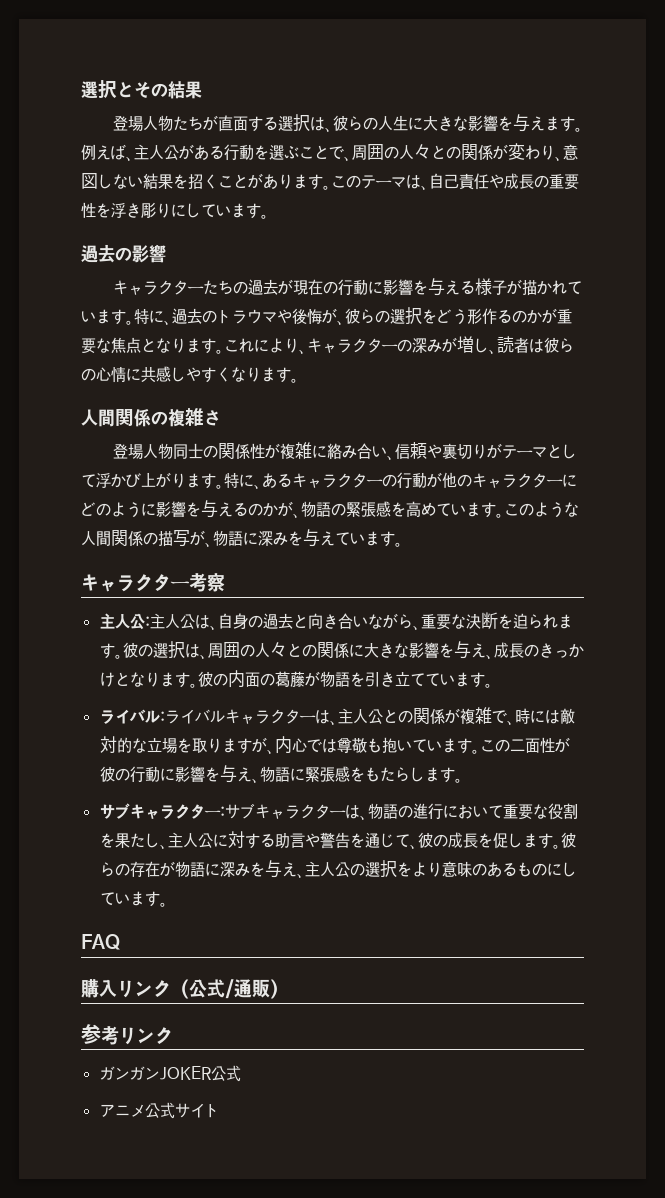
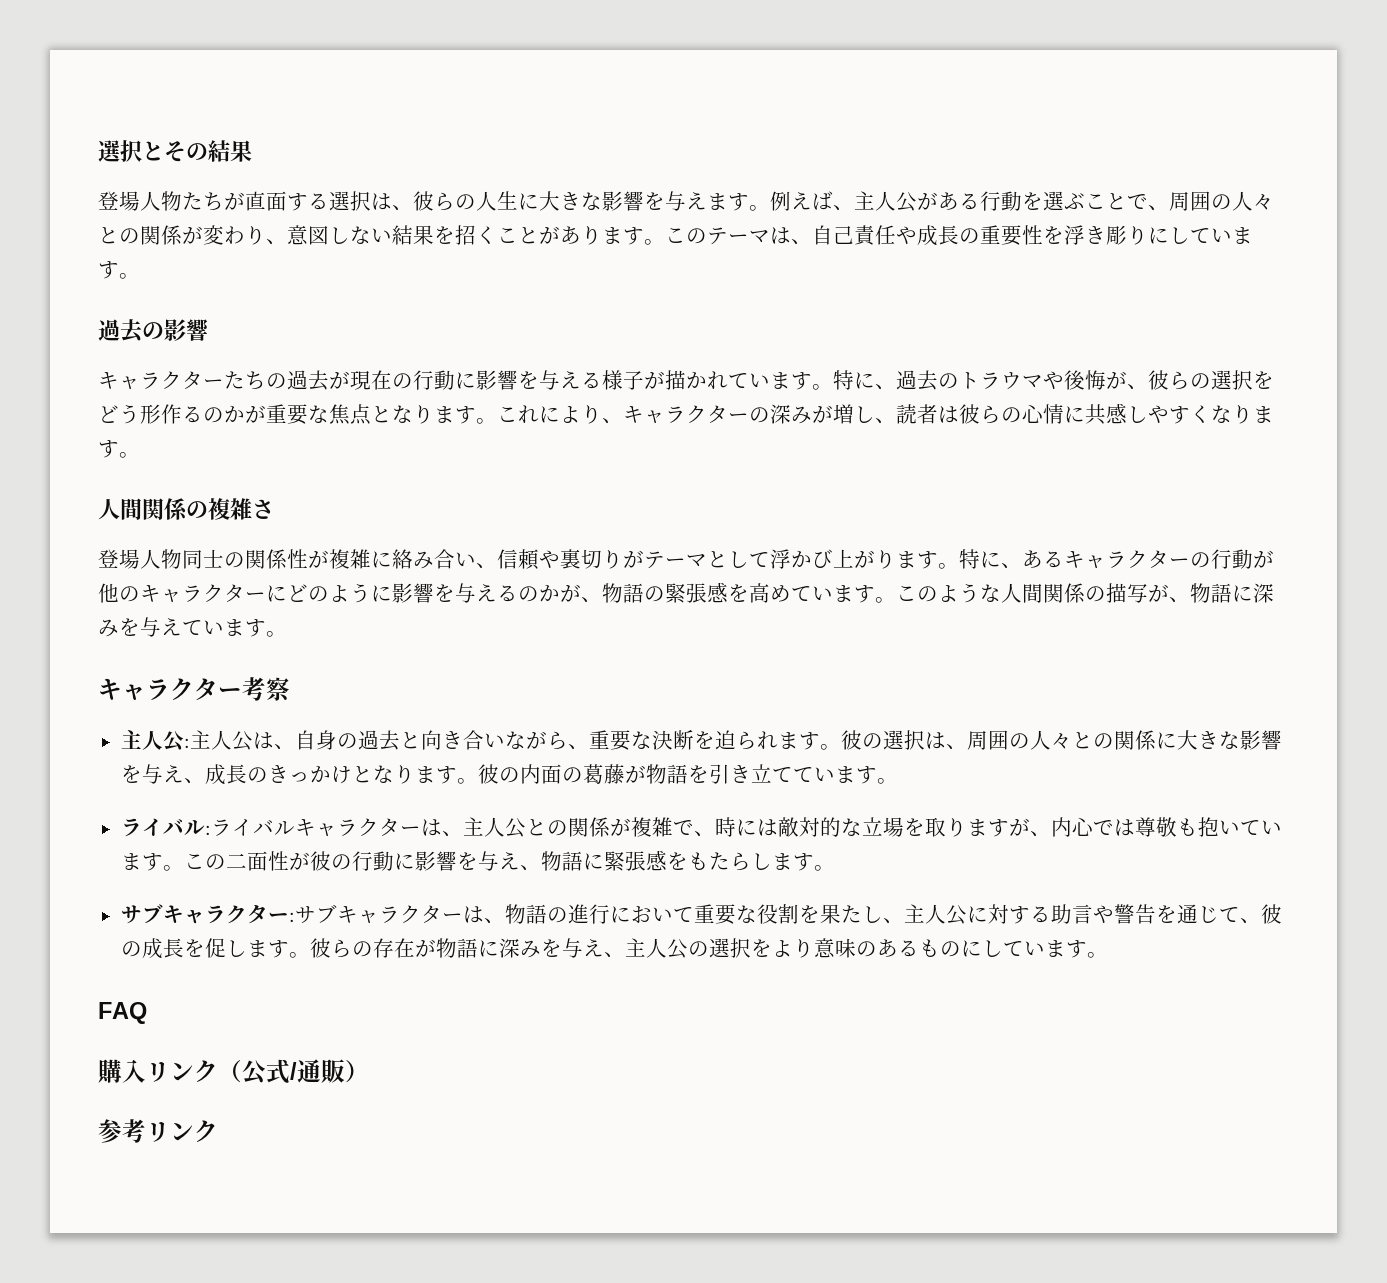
- ガンガンJOKER公式
- アニメ公式サイト

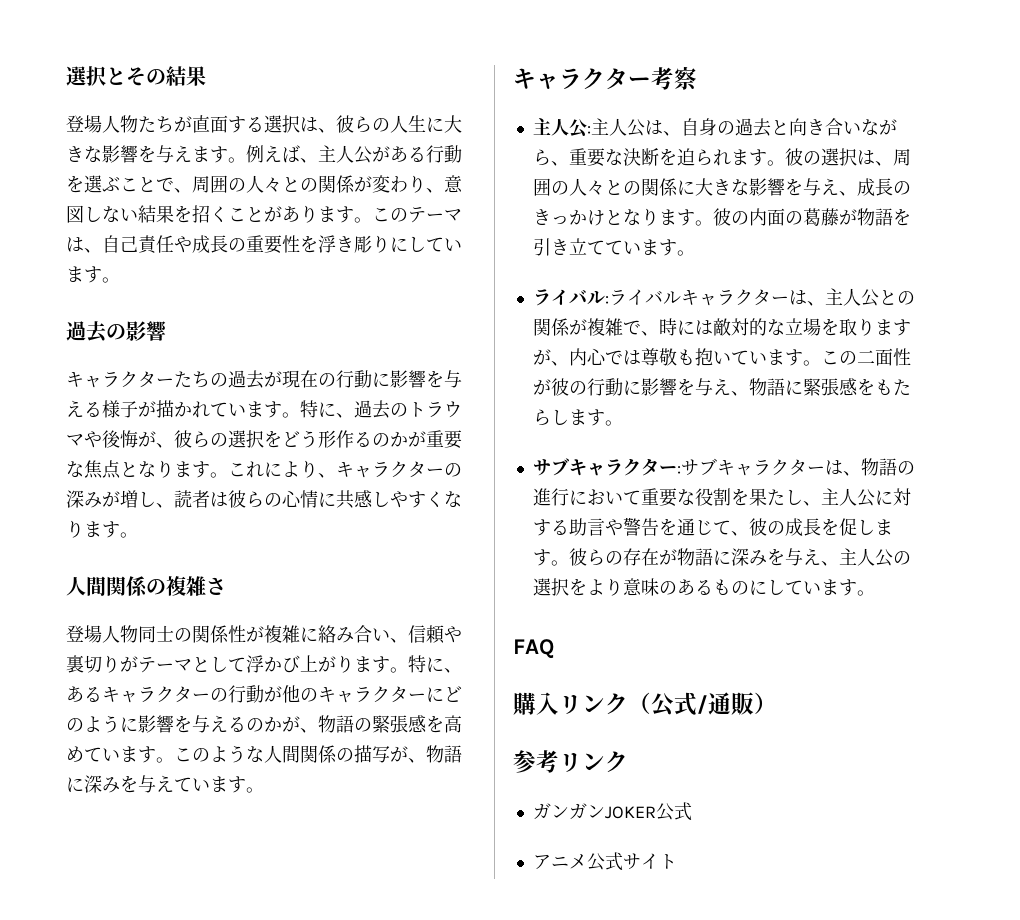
+ ガンガンJOKER公式
+ アニメ公式サイト

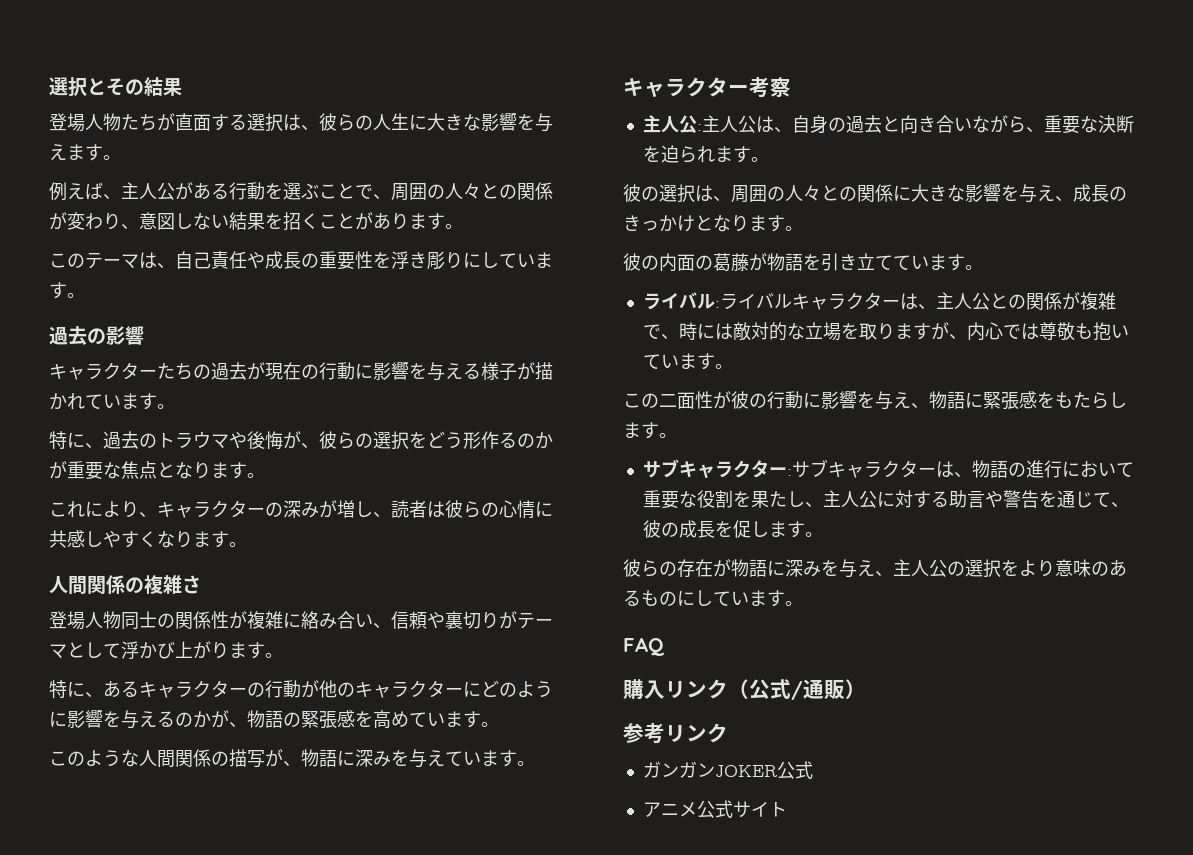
- 登場人物たちが直面する選択は、彼らの人生に大きな影響を与えます。例えば、主人公がある行動を選ぶことで、周囲の人々との関係が変わり、意図しない結果を招くことがあります。このテーマは、自己責任や成長の重要性を浮き彫りにしています。
+ 登場人物たちが直面する選択は、彼らの人生に大きな影響を与えます。
+ 例えば、主人公がある行動を選ぶことで、周囲の人々との関係が変わり、意図しない結果を招くことがあります。
+ このテーマは、自己責任や成長の重要性を浮き彫りにしています。
- キャラクターたちの過去が現在の行動に影響を与える様子が描かれています。特に、過去のトラウマや後悔が、彼らの選択をどう形作るのかが重要な焦点となります。これにより、キャラクターの深みが増し、読者は彼らの心情に共感しやすくなります。
+ キャラクターたちの過去が現在の行動に影響を与える様子が描かれています。
+ 特に、過去のトラウマや後悔が、彼らの選択をどう形作るのかが重要な焦点となります。
+ これにより、キャラクターの深みが増し、読者は彼らの心情に共感しやすくなります。
- 登場人物同士の関係性が複雑に絡み合い、信頼や裏切りがテーマとして浮かび上がります。特に、あるキャラクターの行動が他のキャラクターにどのように影響を与えるのかが、物語の緊張感を高めています。このような人間関係の描写が、物語に深みを与えています。
+ 登場人物同士の関係性が複雑に絡み合い、信頼や裏切りがテーマとして浮かび上がります。
+ 特に、あるキャラクターの行動が他のキャラクターにどのように影響を与えるのかが、物語の緊張感を高めています。
+ このような人間関係の描写が、物語に深みを与えています。
- 主人公:主人公は、自身の過去と向き合いながら、重要な決断を迫られます。彼の選択は、周囲の人々との関係に大きな影響を与え、成長のきっかけとなります。彼の内面の葛藤が物語を引き立てています。
+ 主人公:主人公は、自身の過去と向き合いながら、重要な決断を迫られます。
+ 彼の選択は、周囲の人々との関係に大きな影響を与え、成長のきっかけとなります。
+ 彼の内面の葛藤が物語を引き立てています。
- ライバル:ライバルキャラクターは、主人公との関係が複雑で、時には敵対的な立場を取りますが、内心では尊敬も抱いています。この二面性が彼の行動に影響を与え、物語に緊張感をもたらします。
+ ライバル:ライバルキャラクターは、主人公との関係が複雑で、時には敵対的な立場を取りますが、内心では尊敬も抱いています。
+ この二面性が彼の行動に影響を与え、物語に緊張感をもたらします。
- サブキャラクター:サブキャラクターは、物語の進行において重要な役割を果たし、主人公に対する助言や警告を通じて、彼の成長を促します。彼らの存在が物語に深みを与え、主人公の選択をより意味のあるものにしています。
+ サブキャラクター:サブキャラクターは、物語の進行において重要な役割を果たし、主人公に対する助言や警告を通じて、彼の成長を促します。
+ 彼らの存在が物語に深みを与え、主人公の選択をより意味のあるものにしています。

